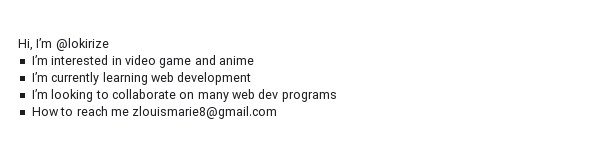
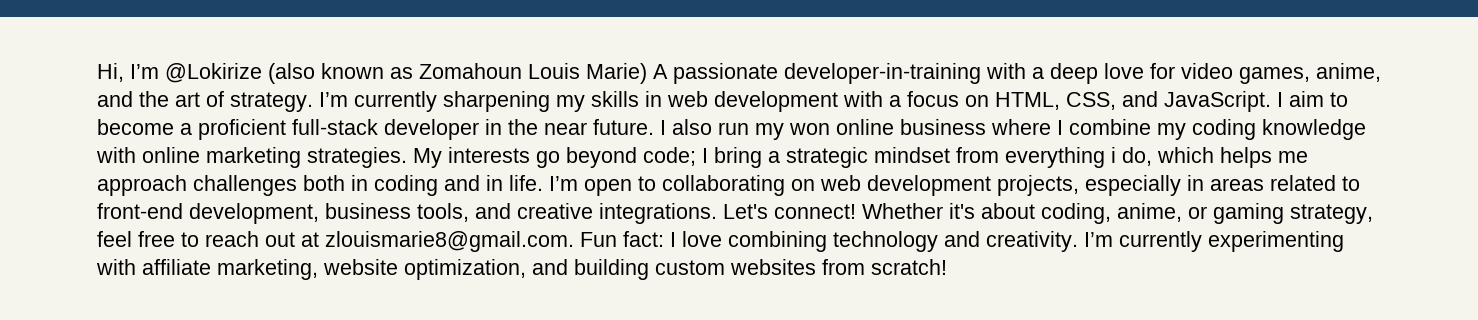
- Hi, I’m @lokirize
- I’m interested in video game and anime
- I’m currently learning web development
- I’m looking to collaborate on many web dev programs
- How to reach me zlouismarie8@gmail.com
+ Hi, I’m @Lokirize (also known as Zomahoun Louis Marie) A passionate developer-in-training with a deep love for video games, anime, and the art of strategy. I’m currently sharpening my skills in web development with a focus on HTML, CSS, and JavaScript. I aim to become a proficient full-stack developer in the near future. I also run my won online business where I combine my coding knowledge with online marketing strategies. My interests go beyond code; I bring a strategic mindset from everything i do, which helps me approach challenges both in coding and in life. I’m open to collaborating on web development projects, especially in areas related to front-end development, business tools, and creative integrations. Let's connect! Whether it's about coding, anime, or gaming strategy, feel free to reach out at zlouismarie8@gmail.com. Fun fact: I love combining technology and creativity. I’m currently experimenting with affiliate marketing, website optimization, and building custom websites from scratch!

